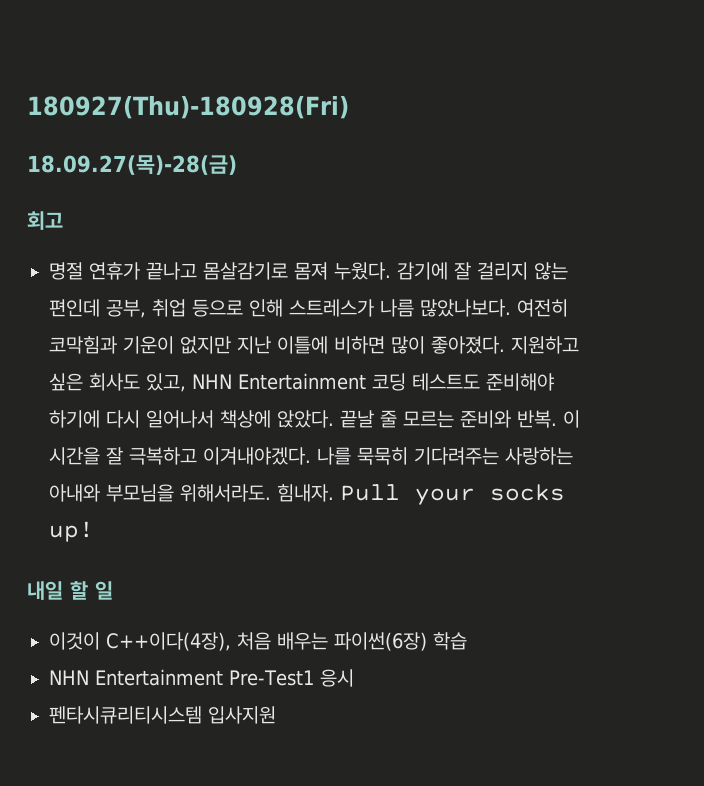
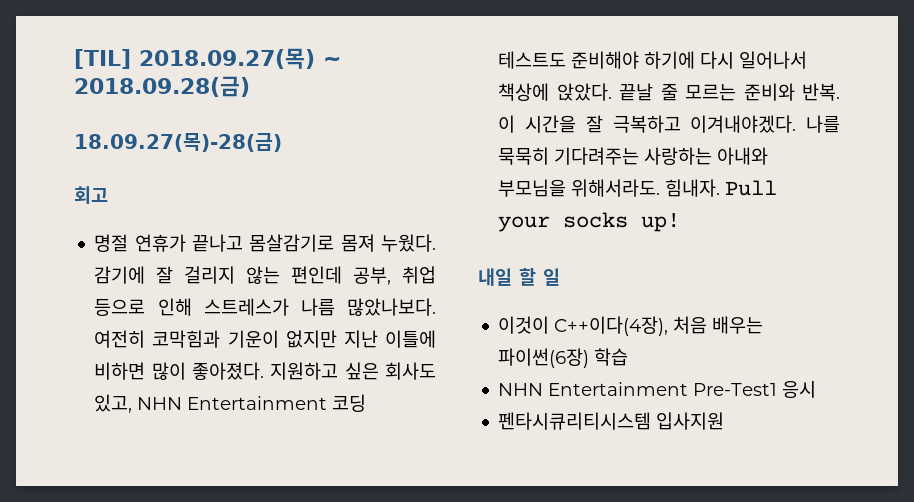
- 180927(Thu)-180928(Fri)
+ [TIL] 2018.09.27(목) ~ 2018.09.28(금)

